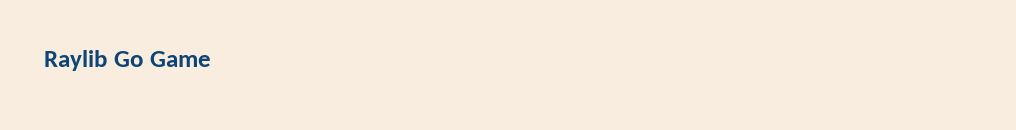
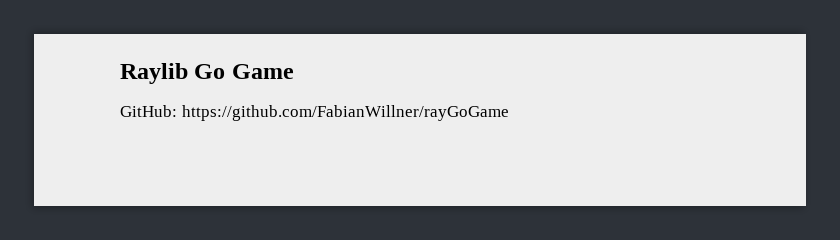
+ GitHub: https://github.com/FabianWillner/rayGoGame

